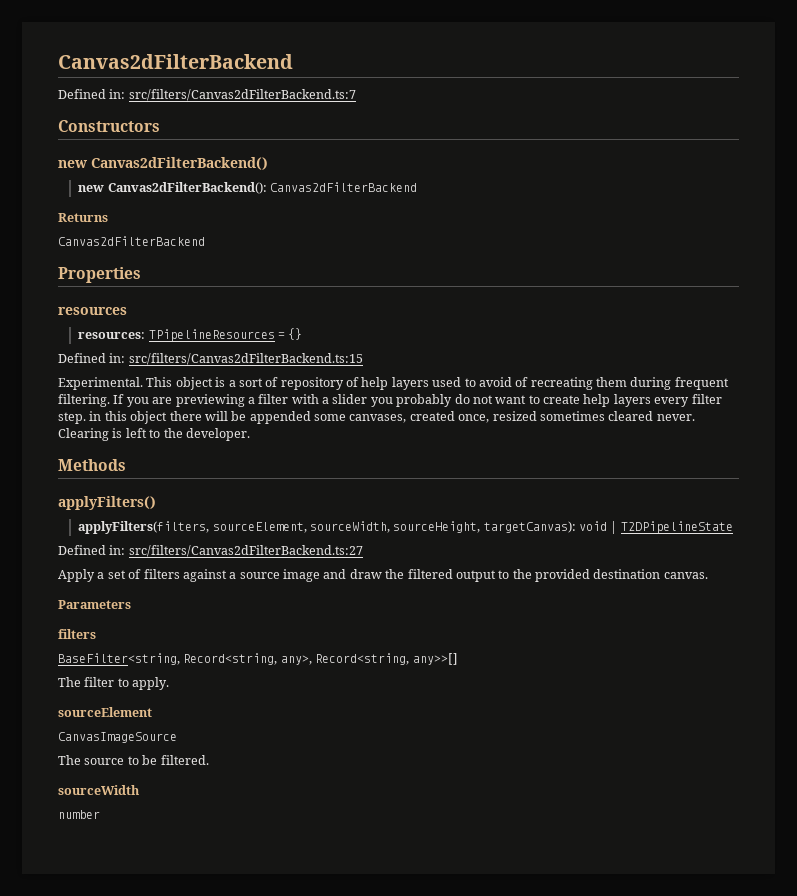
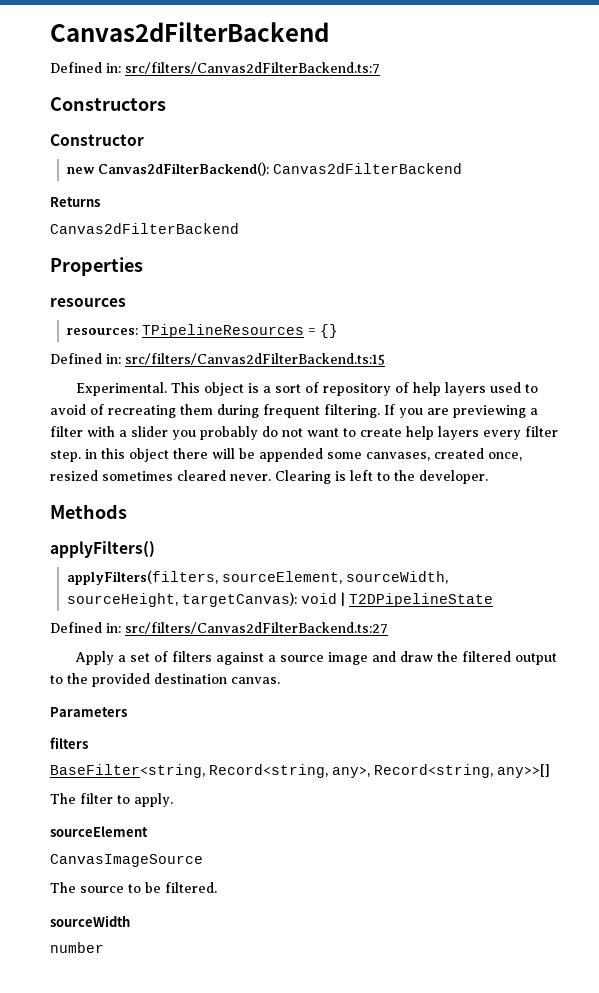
- new Canvas2dFilterBackend()
+ Constructor

